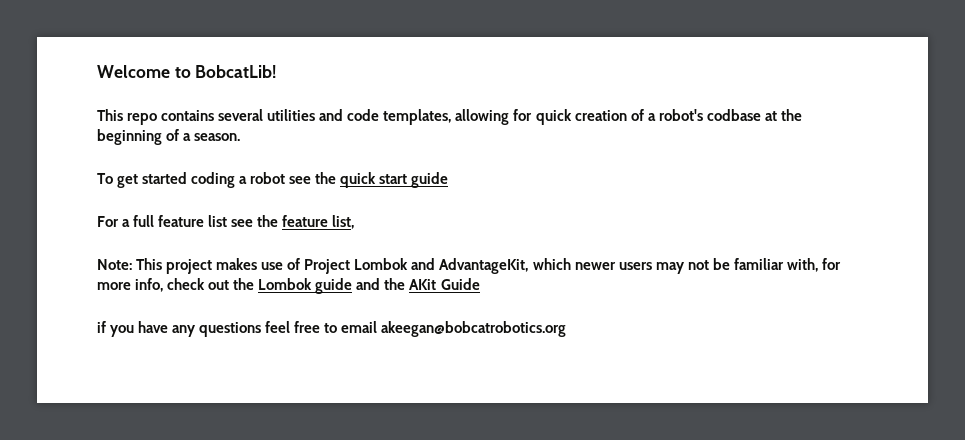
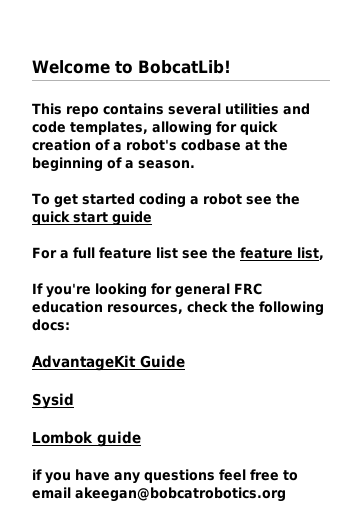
- Note: This project makes use of Project Lombok and AdvantageKit, which newer users may not be familiar with, for more info, check out the Lombok guide and the AKit Guide
+ If you're looking for general FRC education resources, check the following docs:
+ AdvantageKit Guide
+ Sysid
+ Lombok guide

